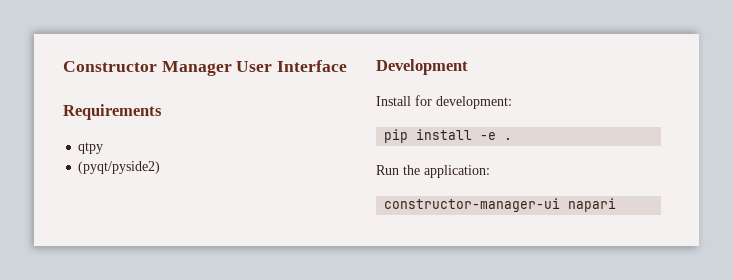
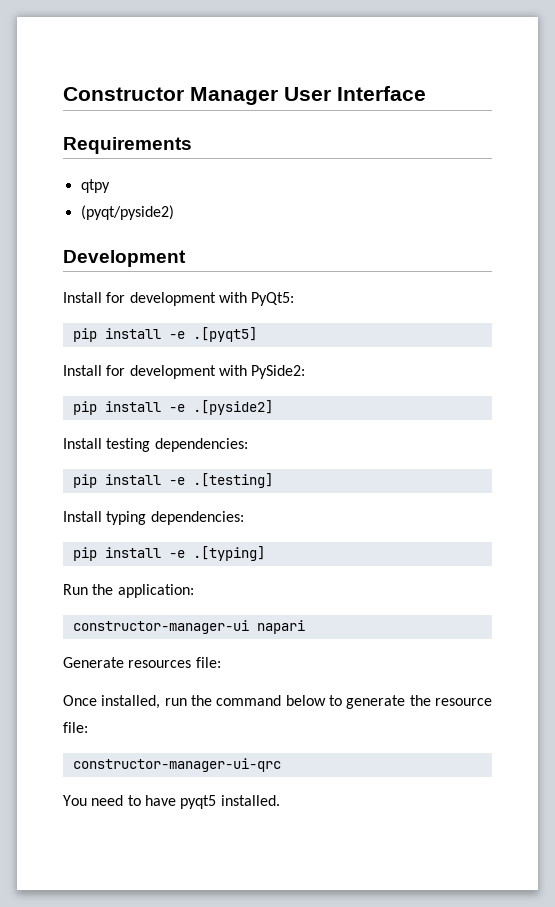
- Install for development:
- pip install -e .
+ Install for development with PyQt5:
+ pip install -e .[pyqt5]
+ Install for development with PySide2:
+ pip install -e .[pyside2]
+ Install testing dependencies:
+ pip install -e .[testing]
+ Install typing dependencies:
+ pip install -e .[typing]
+ Generate resources file:
+ Once installed, run the command below to generate the resource file:
+ constructor-manager-ui-qrc
+ You need to have pyqt5 installed.

